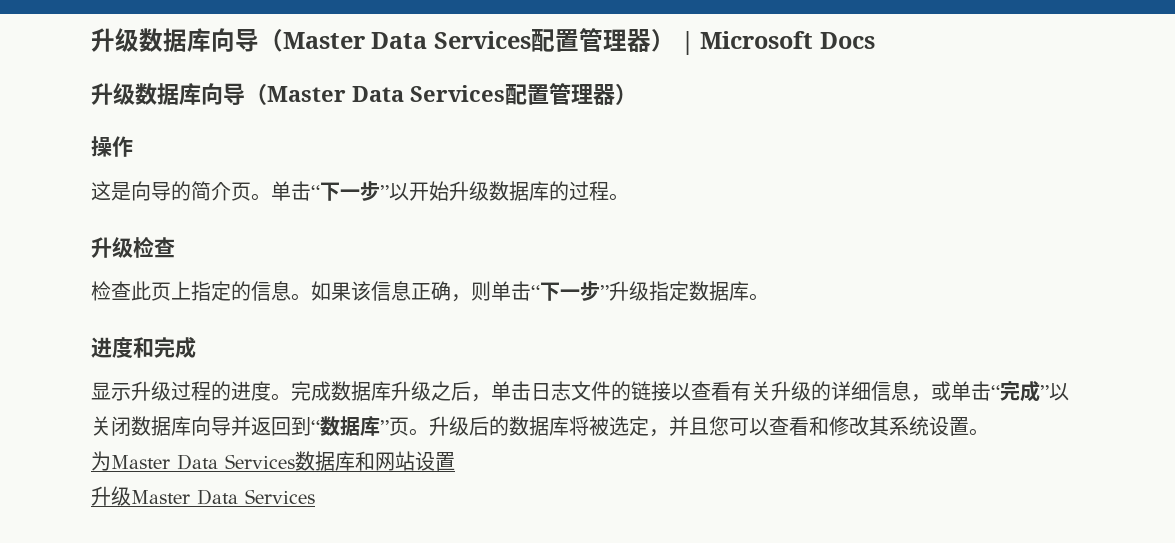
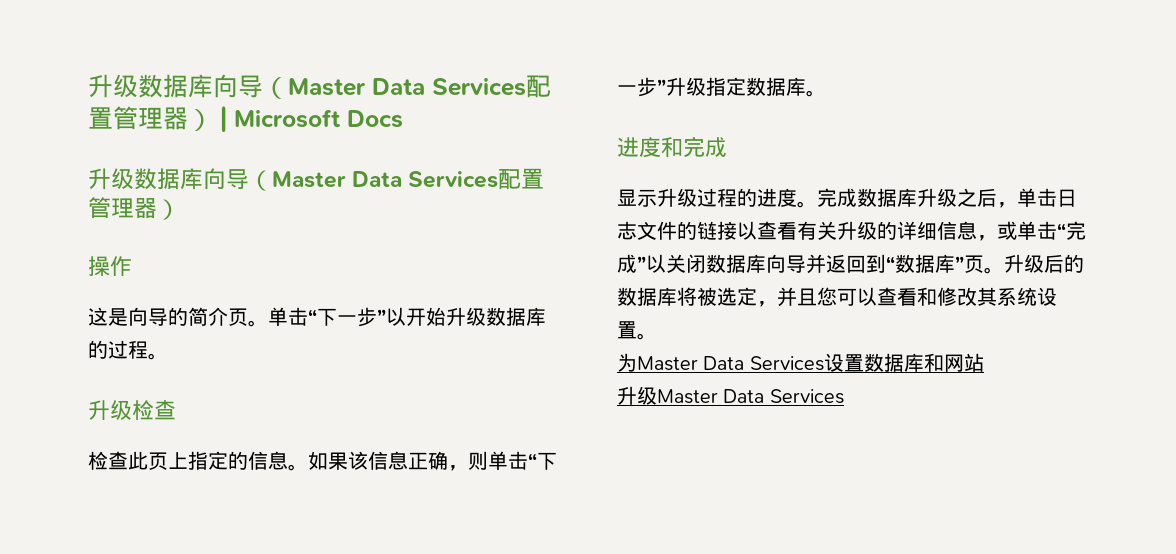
- 为Master Data Services数据库和网站设置
+ 为Master Data Services设置数据库和网站

